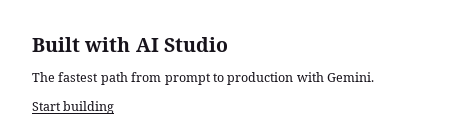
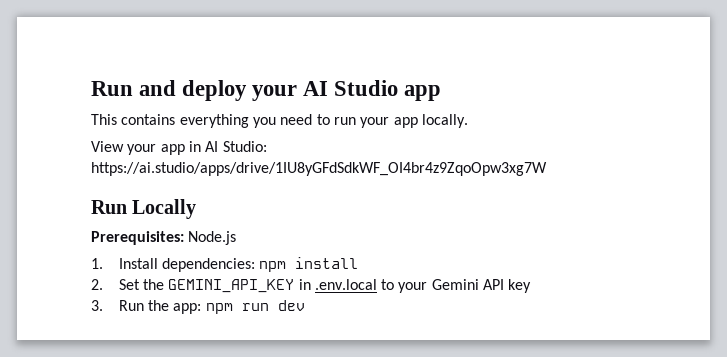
- Built with AI Studio
- The fastest path from prompt to production with Gemini.
- Start building
+ Run and deploy your AI Studio app
+ This contains everything you need to run your app locally.
+ View your app in AI Studio: https://ai.studio/apps/drive/1IU8yGFdSdkWF_OI4br4z9ZqoOpw3xg7W
+ Run Locally
+ Prerequisites: Node.js
+ 1. Install dependencies: npm install
+ 2. Set the GEMINI_API_KEY in .env.local to your Gemini API key
+ 3. Run the app: npm run dev

